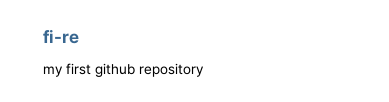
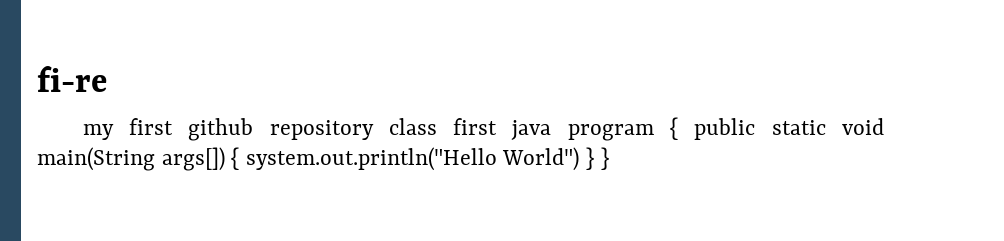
- my first github repository
+ my first github repository class first java program { public static void main(String args[]) { system.out.println("Hello World") } }

